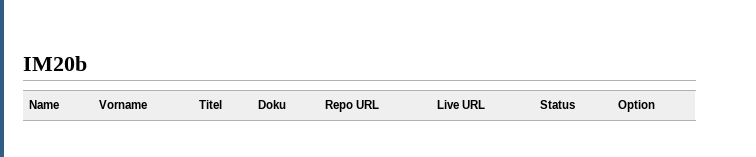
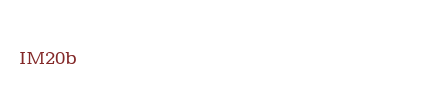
- Name | Vorname | Titel | Doku | Repo URL | Live URL | Status | Option

